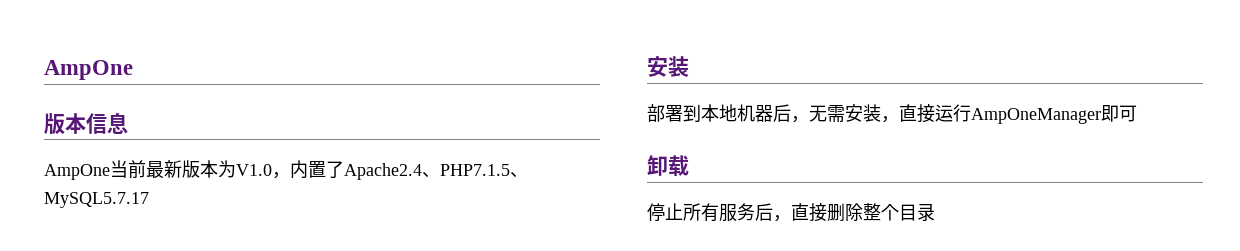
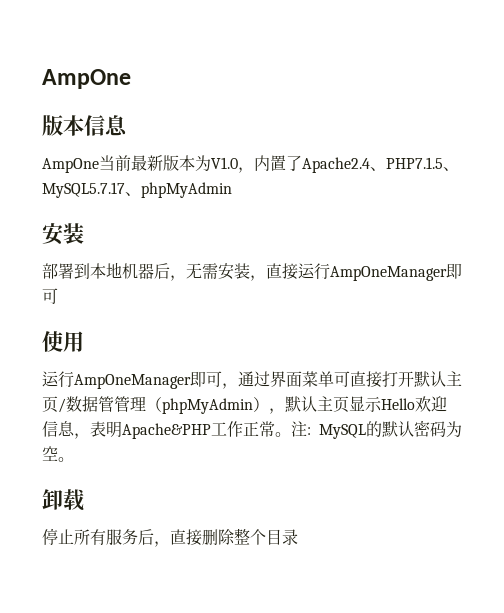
- AmpOne当前最新版本为V1.0，内置了Apache2.4、PHP7.1.5、MySQL5.7.17
+ AmpOne当前最新版本为V1.0，内置了Apache2.4、PHP7.1.5、MySQL5.7.17、phpMyAdmin
+ 使用
+ 运行AmpOneManager即可，通过界面菜单可直接打开默认主页/数据管管理（phpMyAdmin），默认主页显示Hello欢迎信息，表明Apache&PHP工作正常。注: MySQL的默认密码为空。

